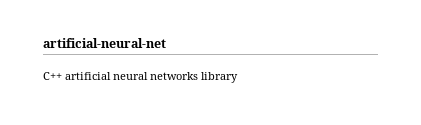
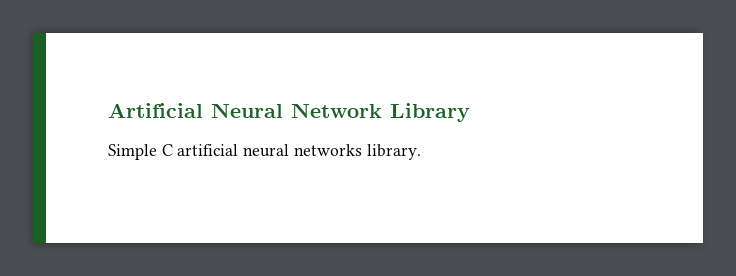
- artificial-neural-net
- C++ artificial neural networks library
+ Artificial Neural Network Library
+ Simple C artificial neural networks library.

